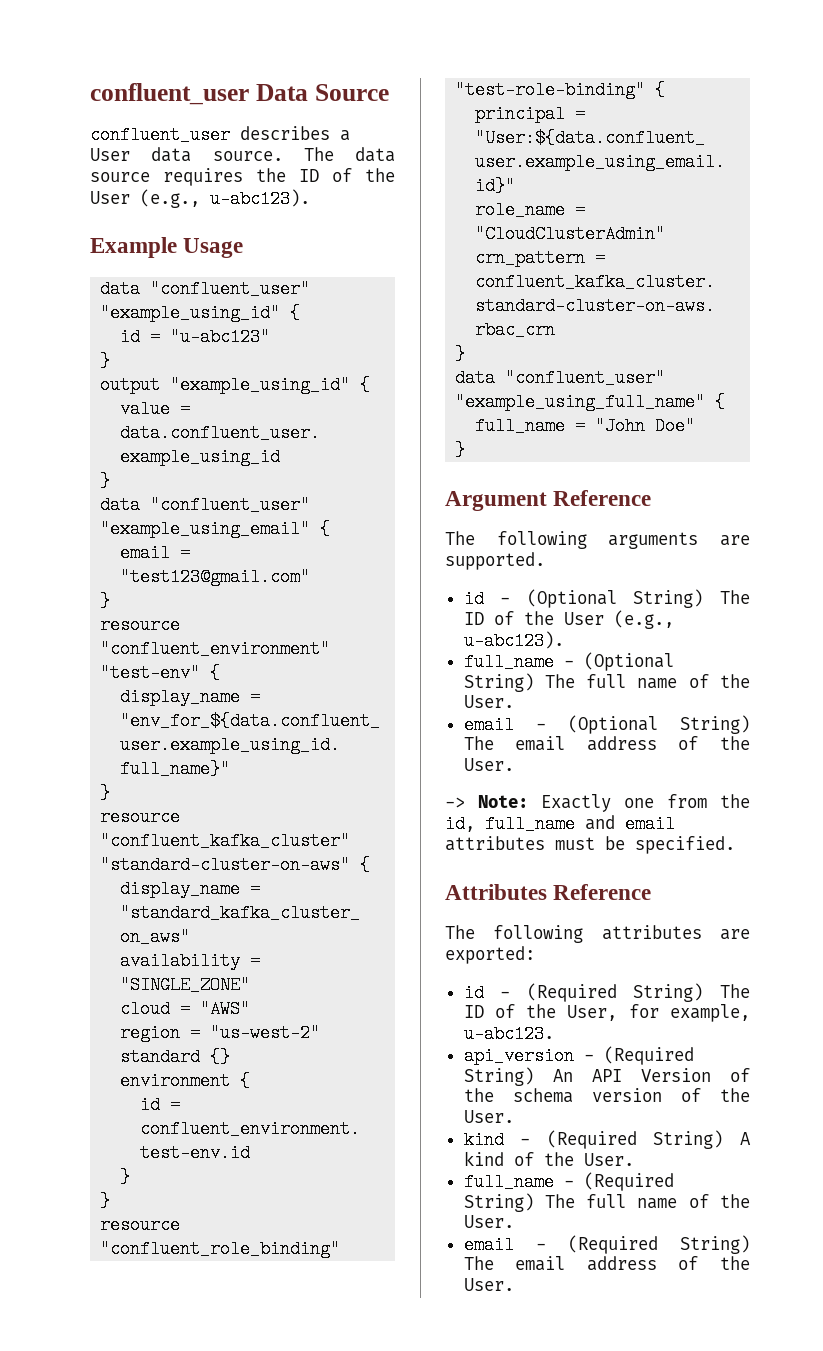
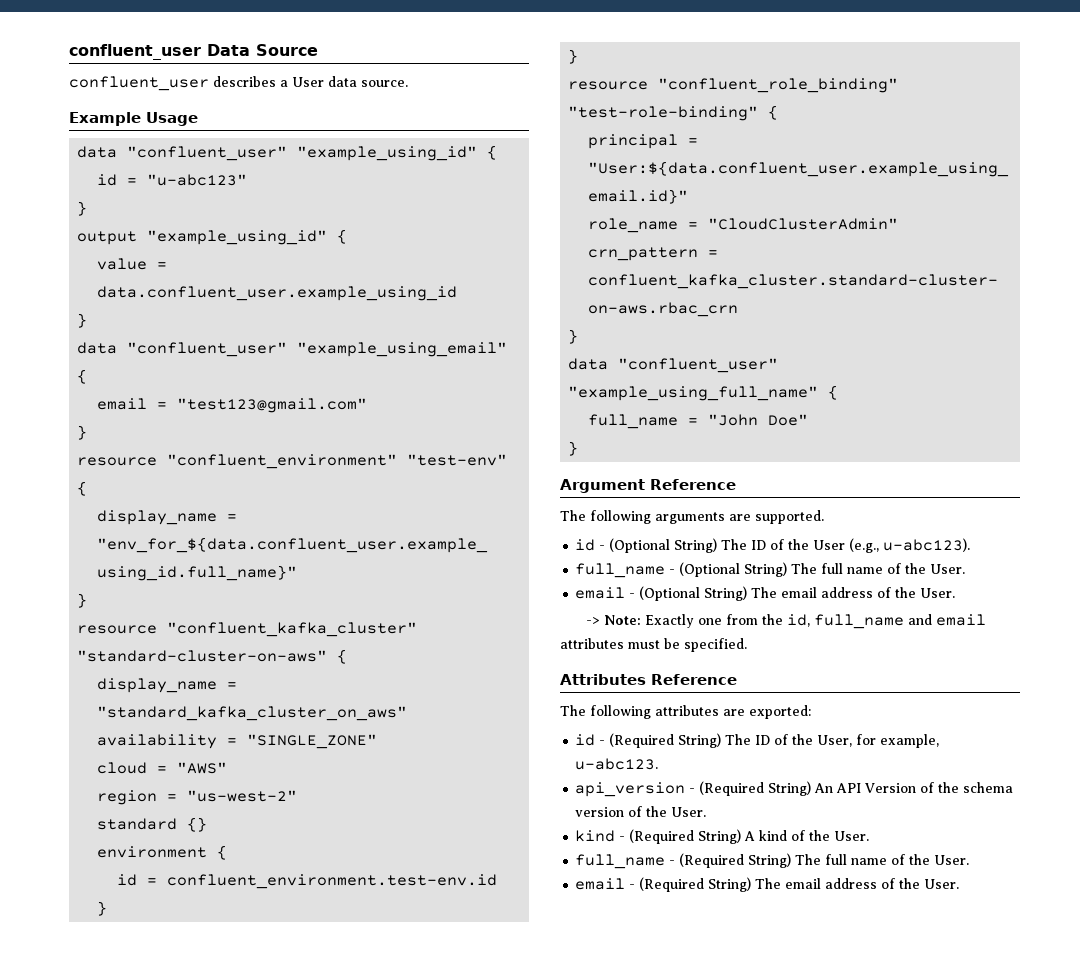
- The data source requires the ID of the User (e.g., u-abc123).

